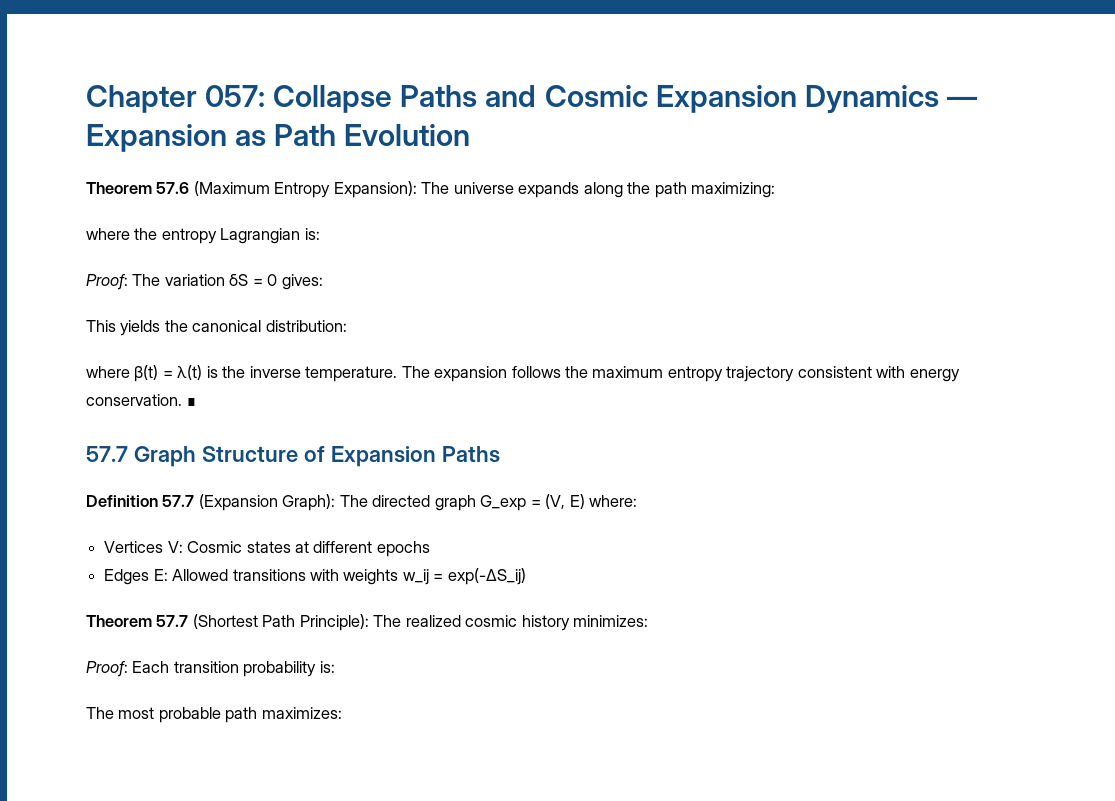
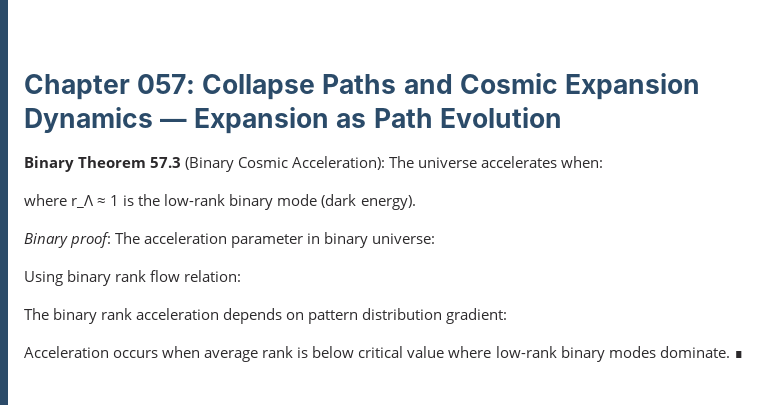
- Theorem 57.6 (Maximum Entropy Expansion): The universe expands along the path maximizing:
- where the entropy Lagrangian is:
- Proof: The variation δS = 0 gives:
- This yields the canonical distribution:
- where β(t) = λ(t) is the inverse temperature. The expansion follows the maximum entropy trajectory consistent with energy conservation. ∎
- 57.7 Graph Structure of Expansion Paths
- Definition 57.7 (Expansion Graph): The directed graph G_exp = (V, E) where:
- Vertices V: Cosmic states at different epochs
- Edges E: Allowed transitions with weights w_ij = exp(-ΔS_ij)
- Theorem 57.7 (Shortest Path Principle): The realized cosmic history minimizes:
- Proof: Each transition probability is:
- The most probable path maximizes:
+ Binary Theorem 57.3 (Binary Cosmic Acceleration): The universe accelerates when:
+ where r_Λ ≈ 1 is the low-rank binary mode (dark energy).
+ Binary proof: The acceleration parameter in binary universe:
+ Using binary rank flow relation:
+ The binary rank acceleration depends on pattern distribution gradient:
+ Acceleration occurs when average rank is below critical value where low-rank binary modes dominate. ∎

